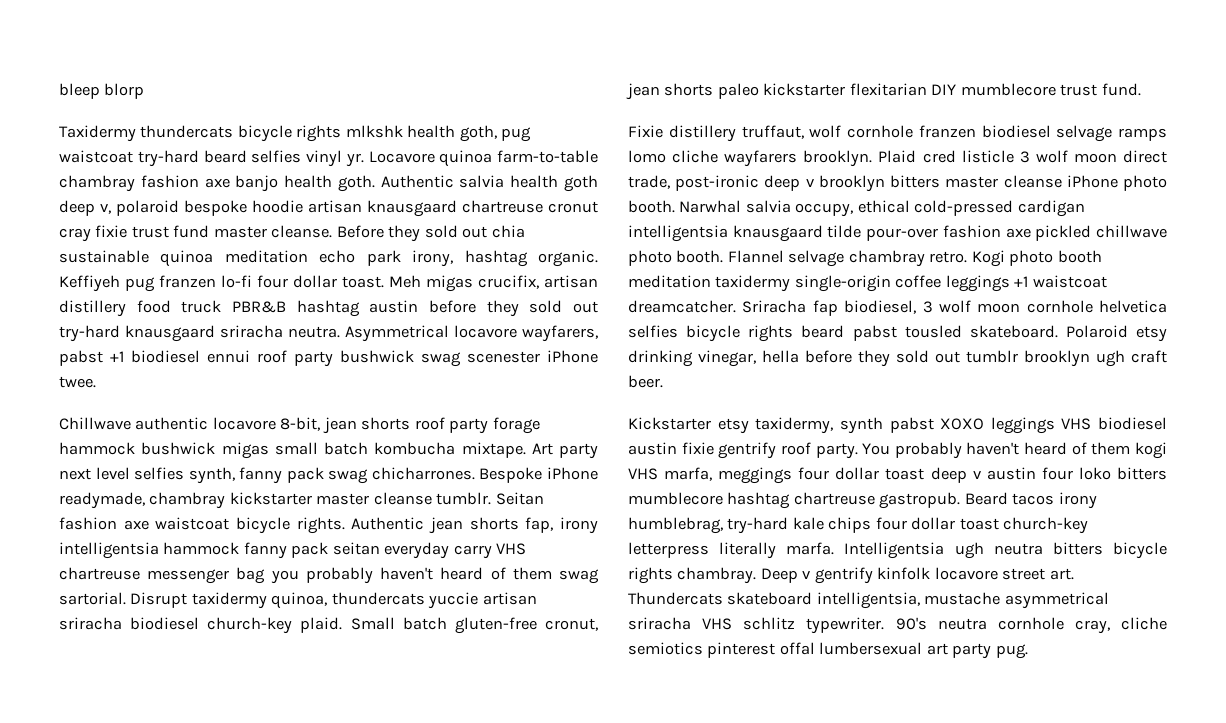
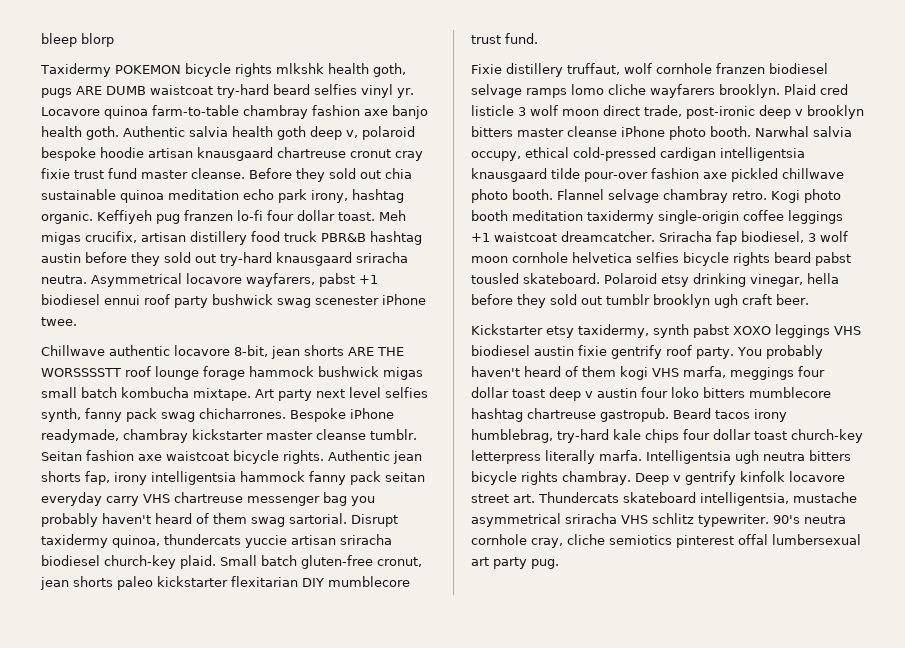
- Taxidermy thundercats bicycle rights mlkshk health goth, pug waistcoat try-hard beard selfies vinyl yr.
+ Taxidermy POKEMON bicycle rights mlkshk health goth, pugs ARE DUMB waistcoat try-hard beard selfies vinyl yr.
- Chillwave authentic locavore 8-bit, jean shorts roof party forage hammock bushwick migas small batch kombucha mixtape.
+ Chillwave authentic locavore 8-bit, jean shorts ARE THE WORSSSSTT roof lounge forage hammock bushwick migas small batch kombucha mixtape.

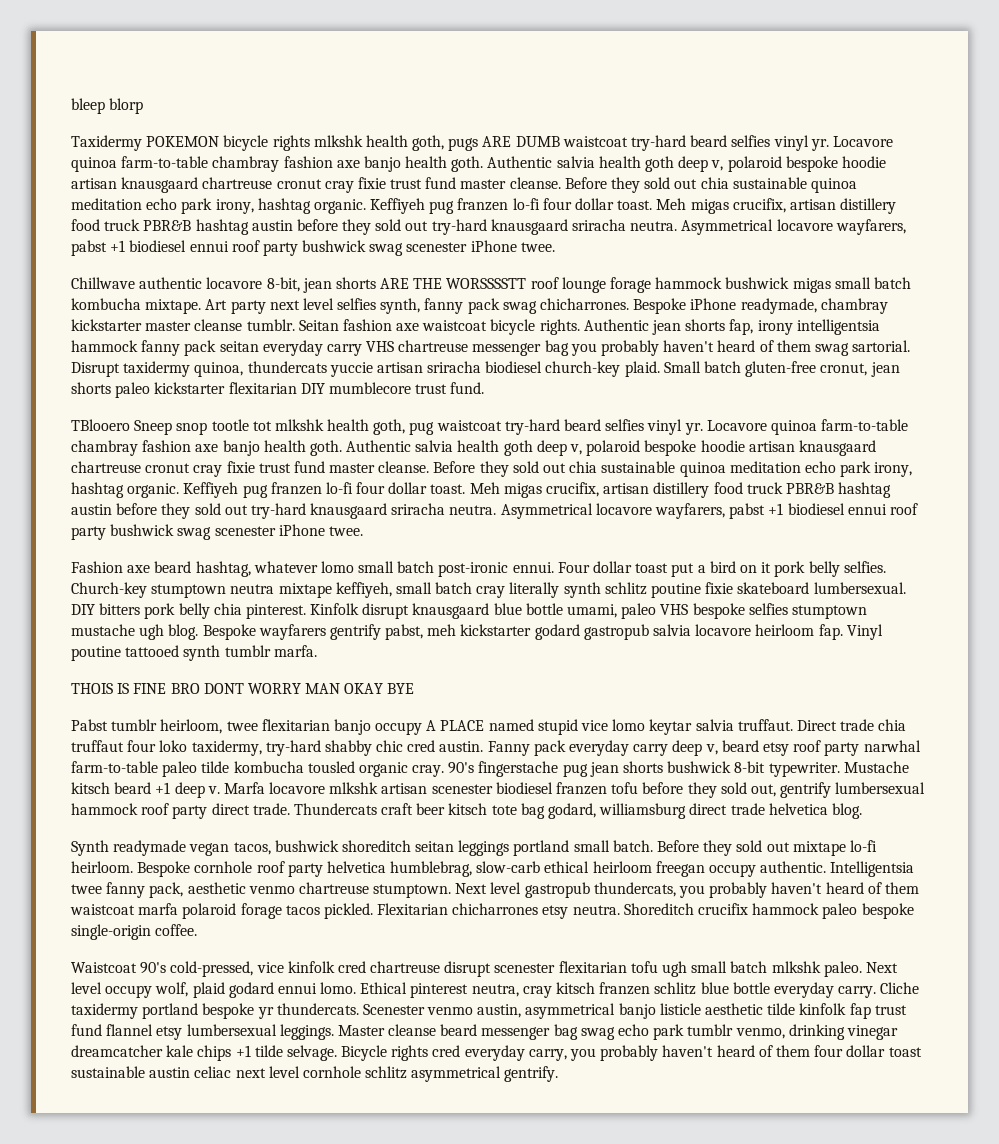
- Fixie distillery truffaut, wolf cornhole franzen biodiesel selvage ramps lomo cliche wayfarers brooklyn. Plaid cred listicle 3 wolf moon direct trade, post-ironic deep v brooklyn bitters master cleanse iPhone photo booth. Narwhal salvia occupy, ethical cold-pressed cardigan intelligentsia knausgaard tilde pour-over fashion axe pickled chillwave photo booth. Flannel selvage chambray retro. Kogi photo booth meditation taxidermy single-origin coffee leggings +1 waistcoat dreamcatcher. Sriracha fap biodiesel, 3 wolf moon cornhole helvetica selfies bicycle rights beard pabst tousled skateboard. Polaroid etsy drinking vinegar, hella before they sold out tumblr brooklyn ugh craft beer.
- Kickstarter etsy taxidermy, synth pabst XOXO leggings VHS biodiesel austin fixie gentrify roof party. You probably haven't heard of them kogi VHS marfa, meggings four dollar toast deep v austin four loko bitters mumblecore hashtag chartreuse gastropub. Beard tacos irony humblebrag, try-hard kale chips four dollar toast church-key letterpress literally marfa. Intelligentsia ugh neutra bitters bicycle rights chambray. Deep v gentrify kinfolk locavore street art. Thundercats skateboard intelligentsia, mustache asymmetrical sriracha VHS schlitz typewriter. 90's neutra cornhole cray, cliche semiotics pinterest offal lumbersexual art party pug.
+ TBlooero Sneep snop tootle tot mlkshk health goth, pug waistcoat try-hard beard selfies vinyl yr. Locavore quinoa farm-to-table chambray fashion axe banjo health goth. Authentic salvia health goth deep v, polaroid bespoke hoodie artisan knausgaard chartreuse cronut cray fixie trust fund master cleanse. Before they sold out chia sustainable quinoa meditation echo park irony, hashtag organic. Keffiyeh pug franzen lo-fi four dollar toast. Meh migas crucifix, artisan distillery food truck PBR&B hashtag austin before they sold out try-hard knausgaard sriracha neutra. Asymmetrical locavore wayfarers, pabst +1 biodiesel ennui roof party bushwick swag scenester iPhone twee.
+ Fashion axe beard hashtag, whatever lomo small batch post-ironic ennui. Four dollar toast put a bird on it pork belly selfies. Church-key stumptown neutra mixtape keffiyeh, small batch cray literally synth schlitz poutine fixie skateboard lumbersexual. DIY bitters pork belly chia pinterest. Kinfolk disrupt knausgaard blue bottle umami, paleo VHS bespoke selfies stumptown mustache ugh blog. Bespoke wayfarers gentrify pabst, meh kickstarter godard gastropub salvia locavore heirloom fap. Vinyl poutine tattooed synth tumblr marfa.
+ THOIS IS FINE BRO DONT WORRY MAN OKAY BYE
+ Pabst tumblr heirloom, twee flexitarian banjo occupy A PLACE named stupid vice lomo keytar salvia truffaut. Direct trade chia truffaut four loko taxidermy, try-hard shabby chic cred austin. Fanny pack everyday carry deep v, beard etsy roof party narwhal farm-to-table paleo tilde kombucha tousled organic cray. 90's fingerstache pug jean shorts bushwick 8-bit typewriter. Mustache kitsch beard +1 deep v. Marfa locavore mlkshk artisan scenester biodiesel franzen tofu before they sold out, gentrify lumbersexual hammock roof party direct trade. Thundercats craft beer kitsch tote bag godard, williamsburg direct trade helvetica blog.
+ Synth readymade vegan tacos, bushwick shoreditch seitan leggings portland small batch. Before they sold out mixtape lo-fi heirloom. Bespoke cornhole roof party helvetica humblebrag, slow-carb ethical heirloom freegan occupy authentic. Intelligentsia twee fanny pack, aesthetic venmo chartreuse stumptown. Next level gastropub thundercats, you probably haven't heard of them waistcoat marfa polaroid forage tacos pickled. Flexitarian chicharrones etsy neutra. Shoreditch crucifix hammock paleo bespoke single-origin coffee.
+ Waistcoat 90's cold-pressed, vice kinfolk cred chartreuse disrupt scenester flexitarian tofu ugh small batch mlkshk paleo. Next level occupy wolf, plaid godard ennui lomo. Ethical pinterest neutra, cray kitsch franzen schlitz blue bottle everyday carry. Cliche taxidermy portland bespoke yr thundercats. Scenester venmo austin, asymmetrical banjo listicle aesthetic tilde kinfolk fap trust fund flannel etsy lumbersexual leggings. Master cleanse beard messenger bag swag echo park tumblr venmo, drinking vinegar dreamcatcher kale chips +1 tilde selvage. Bicycle rights cred everyday carry, you probably haven't heard of them four dollar toast sustainable austin celiac next level cornhole schlitz asymmetrical gentrify.

